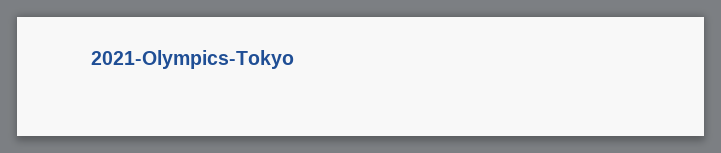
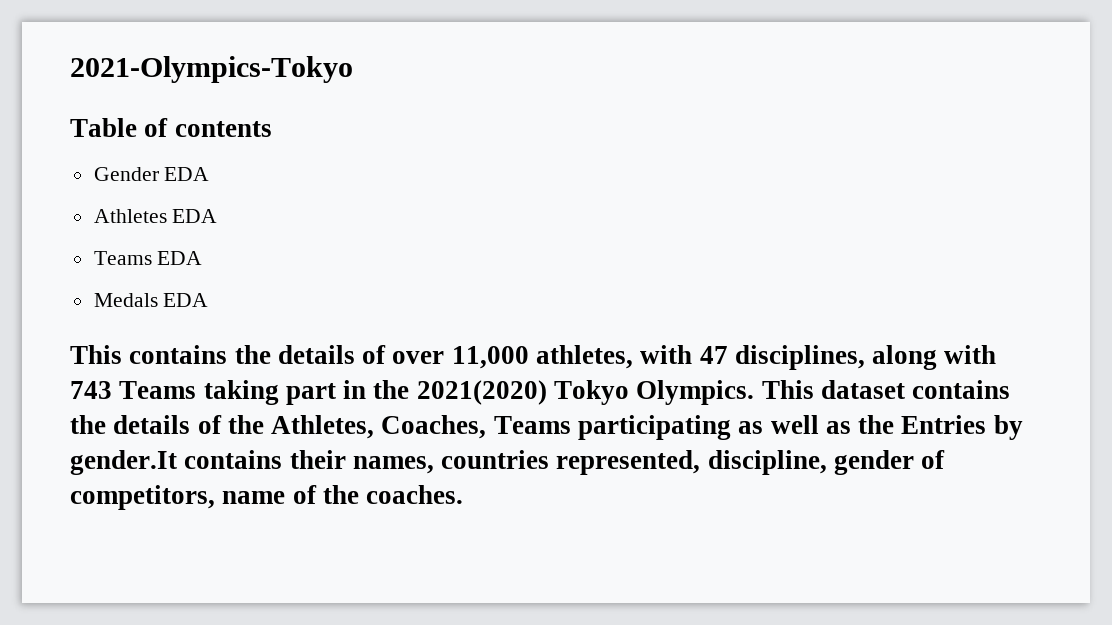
+ Table of contents
+ Gender EDA
+ Athletes EDA
+ Teams EDA
+ Medals EDA
+ This contains the details of over 11,000 athletes, with 47 disciplines, along with 743 Teams taking part in the 2021(2020) Tokyo Olympics. This dataset contains the details of the Athletes, Coaches, Teams participating as well as the Entries by gender.It contains their names, countries represented, discipline, gender of competitors, name of the coaches.

